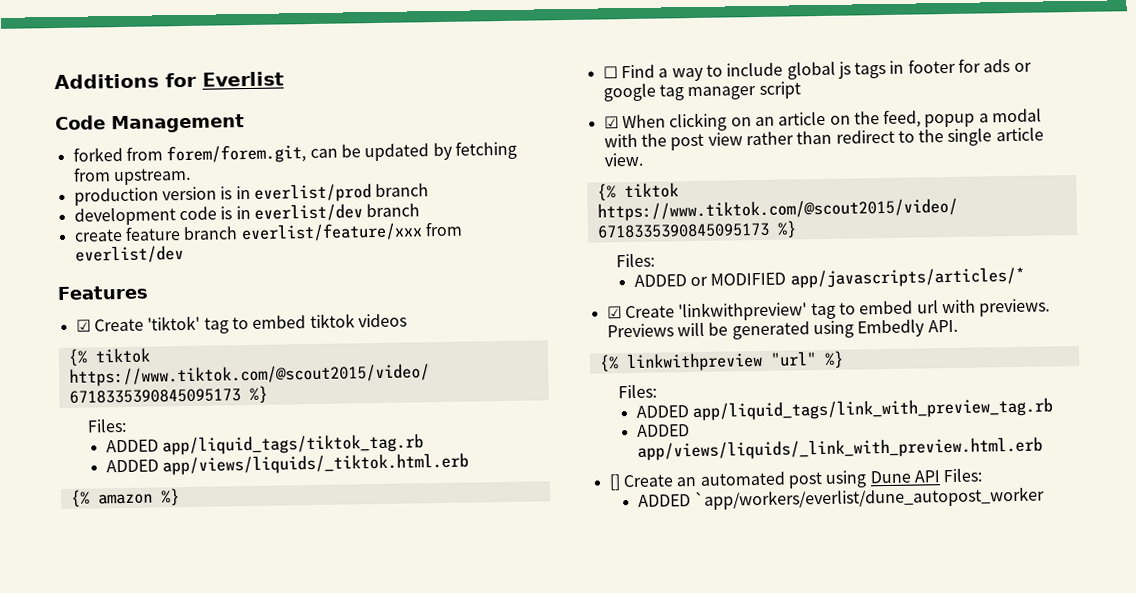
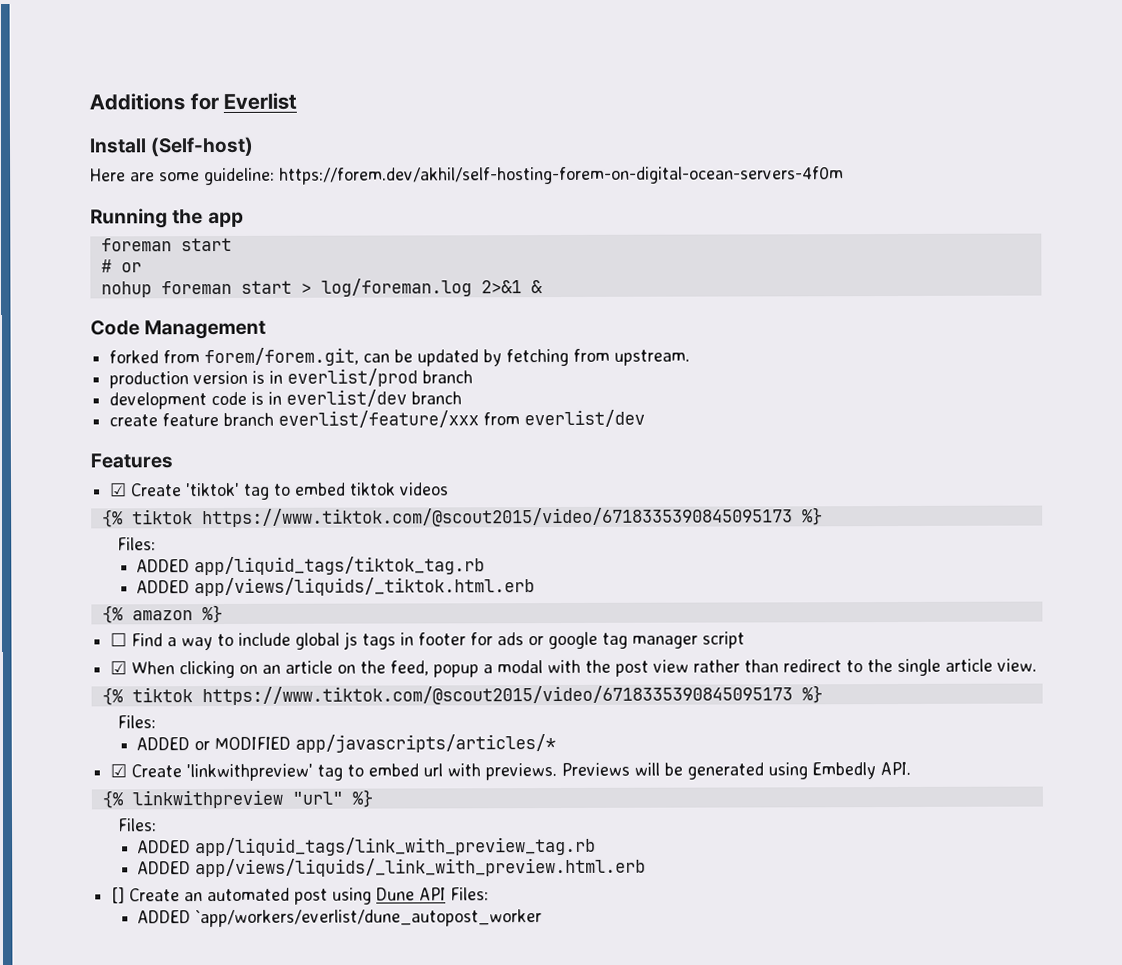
+ Install (Self-host)
+ Here are some guideline: https://forem.dev/akhil/self-hosting-forem-on-digital-ocean-servers-4f0m
+ Running the app
+ foreman start
+ # or
+ nohup foreman start > log/foreman.log 2>&1 &

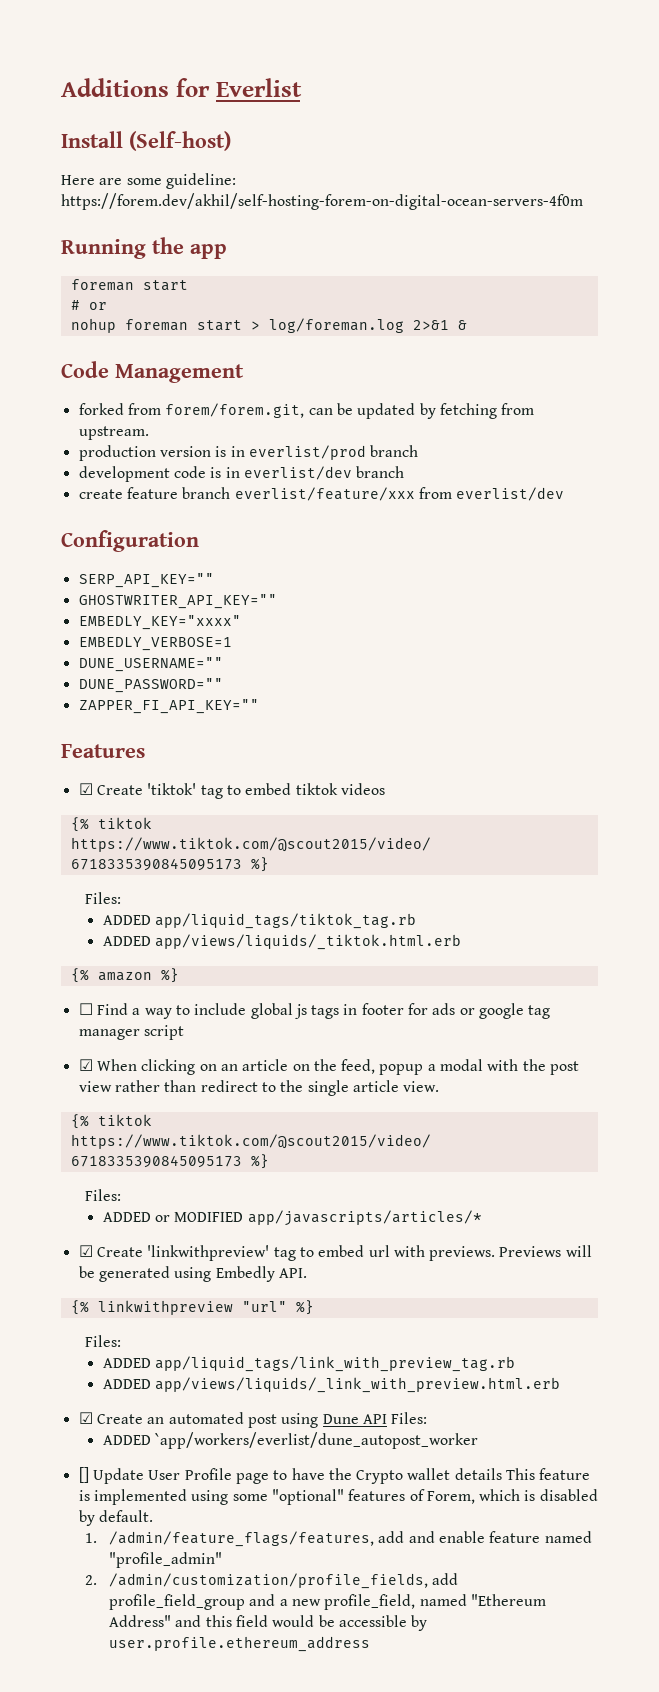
+ Configuration
+ SERP_API_KEY=""
+ GHOSTWRITER_API_KEY=""
+ EMBEDLY_KEY="xxxx"
+ EMBEDLY_VERBOSE=1
+ DUNE_USERNAME=""
+ DUNE_PASSWORD=""
+ ZAPPER_FI_API_KEY=""
- [] Create an automated post using Dune API Files:
+ ☑ Create an automated post using Dune API Files:
+ [] Update User Profile page to have the Crypto wallet details This feature is implemented using some "optional" features of Forem, which is disabled by default.
+ 1. /admin/feature_flags/features, add and enable feature named "profile_admin"
+ 2. /admin/customization/profile_fields, add profile_field_group and a new profile_field, named "Ethereum Address" and this field would be accessible by user.profile.ethereum_address

